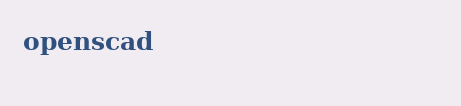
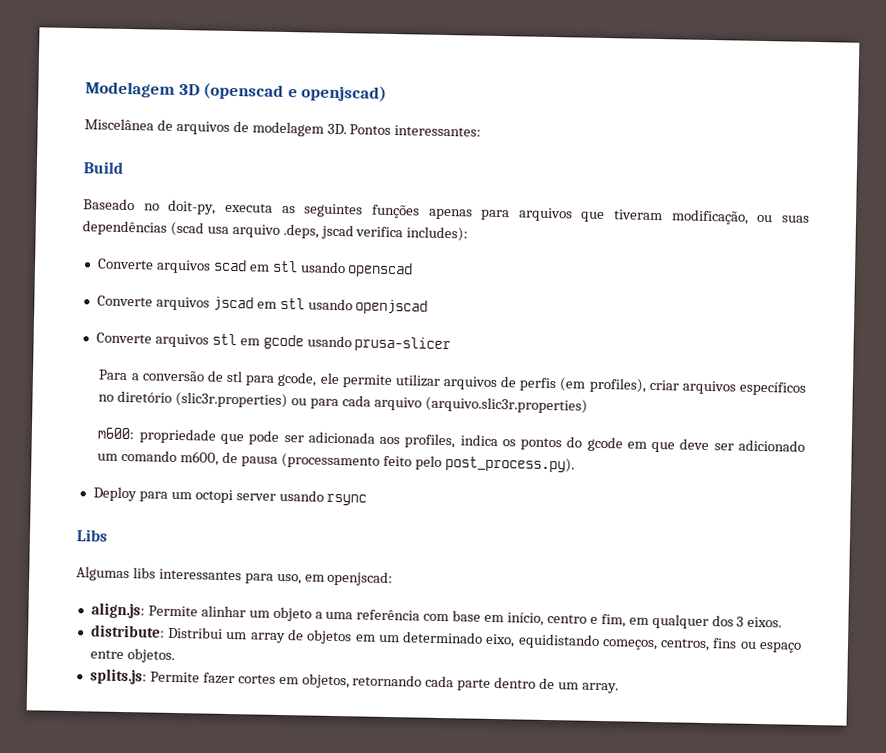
- openscad
+ Modelagem 3D (openscad e openjscad)
+ Miscelânea de arquivos de modelagem 3D. Pontos interessantes:
+ Build
+ Baseado no doit-py, executa as seguintes funções apenas para arquivos que tiveram modificação, ou suas dependências (scad usa arquivo .deps, jscad verifica includes):
+ Converte arquivos scad em stl usando openscad
+ Converte arquivos jscad em stl usando openjscad
+ Converte arquivos stl em gcode usando prusa-slicer
+ Para a conversão de stl para gcode, ele permite utilizar arquivos de perfis (em profiles), criar arquivos específicos no diretório (slic3r.properties) ou para cada arquivo (arquivo.slic3r.properties)
+ m600: propriedade que pode ser adicionada aos profiles, indica os pontos do gcode em que deve ser adicionado um comando m600, de pausa (processamento feito pelo post_process.py).
+ Deploy para um octopi server usando rsync
+ Libs
+ Algumas libs interessantes para uso, em openjscad:
+ align.js: Permite alinhar um objeto a uma referência com base em início, centro e fim, em qualquer dos 3 eixos.
+ distribute: Distribui um array de objetos em um determinado eixo, equidistando começos, centros, fins ou espaço entre objetos.
+ splits.js: Permite fazer cortes em objetos, retornando cada parte dentro de um array.

